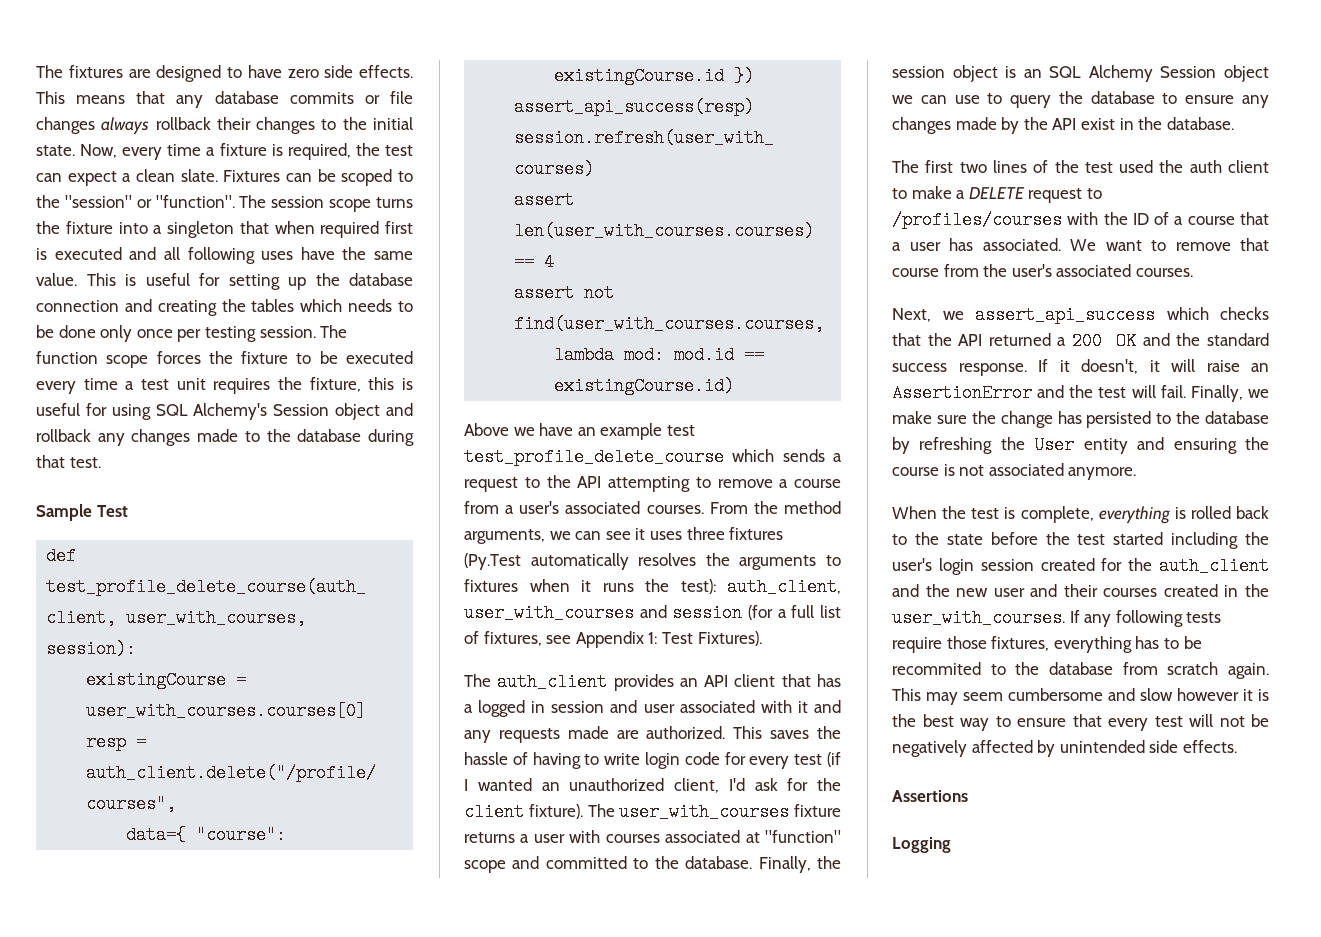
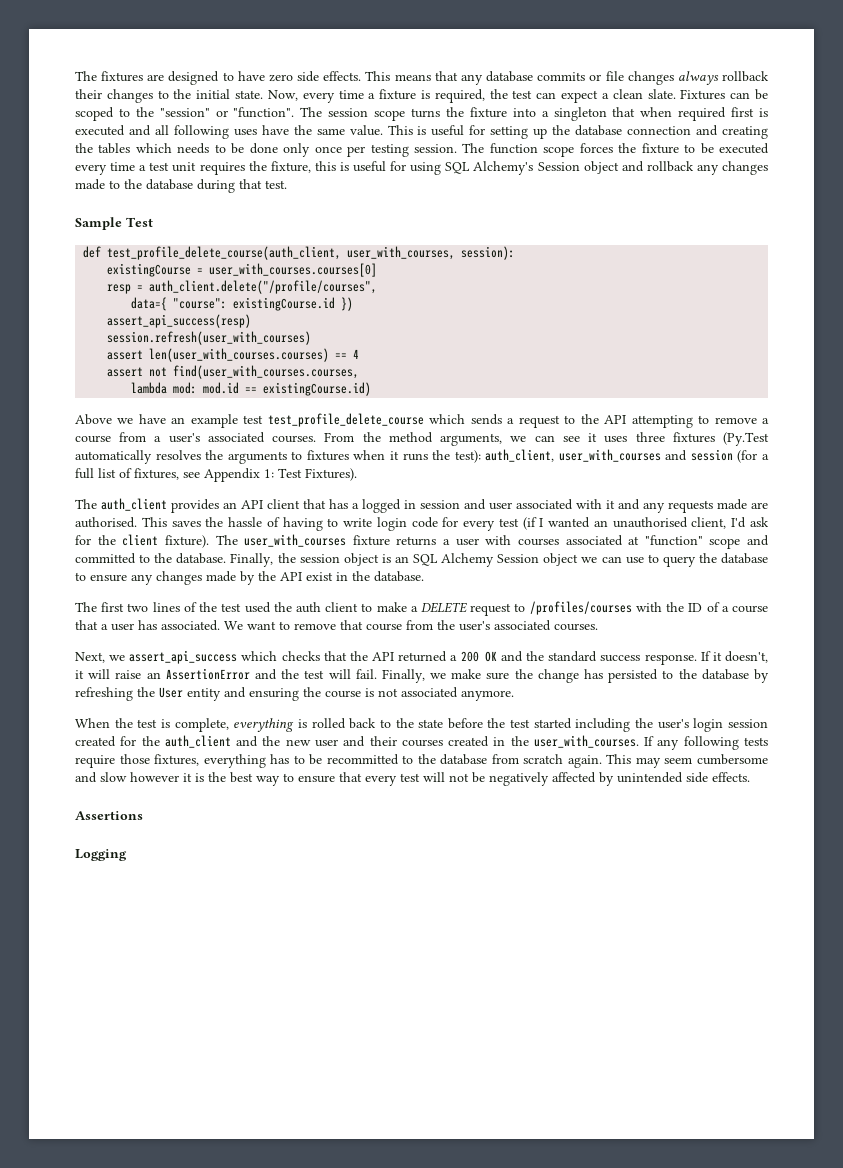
- The auth_client provides an API client that has a logged in session and user associated with it and any requests made are authorized.
+ The auth_client provides an API client that has a logged in session and user associated with it and any requests made are authorised.
- This saves the hassle of having to write login code for every test (if I wanted an unauthorized client, I'd ask for the client fixture).
+ This saves the hassle of having to write login code for every test (if I wanted an unauthorised client, I'd ask for the client fixture).
- If any following tests require those fixtures, everything has to be recommited to the database from scratch again.
+ If any following tests require those fixtures, everything has to be recommitted to the database from scratch again.

